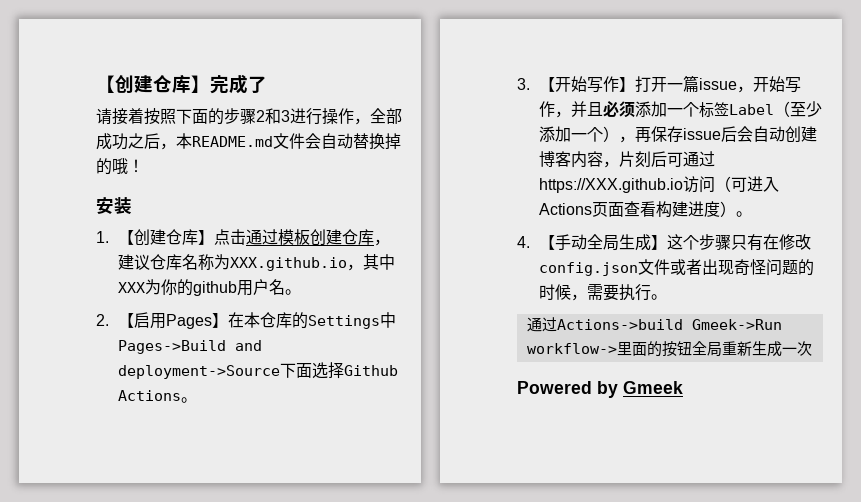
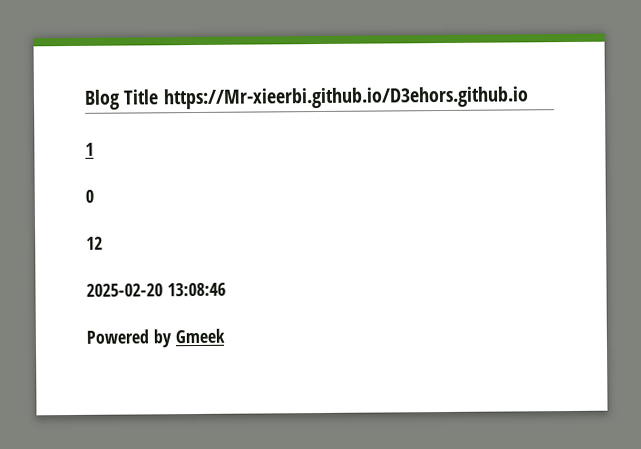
- 【创建仓库】完成了
- 请接着按照下面的步骤2和3进行操作，全部成功之后，本README.md文件会自动替换掉的哦！
- 安装
- 1.【创建仓库】点击通过模板创建仓库，建议仓库名称为XXX.github.io，其中XXX为你的github用户名。
- 2.【启用Pages】在本仓库的Settings中Pages->Build and deployment->Source下面选择Github Actions。
- 3.【开始写作】打开一篇issue，开始写作，并且必须添加一个标签Label（至少添加一个），再保存issue后会自动创建博客内容，片刻后可通过https://XXX.github.io访问（可进入Actions页面查看构建进度）。
- 4.【手动全局生成】这个步骤只有在修改config.json文件或者出现奇怪问题的时候，需要执行。
- 通过Actions->build Gmeek->Run workflow->里面的按钮全局重新生成一次
+ Blog Title https://Mr-xieerbi.github.io/D3ehors.github.io
+ 1
+ 0
+ 12
+ 2025-02-20 13:08:46

